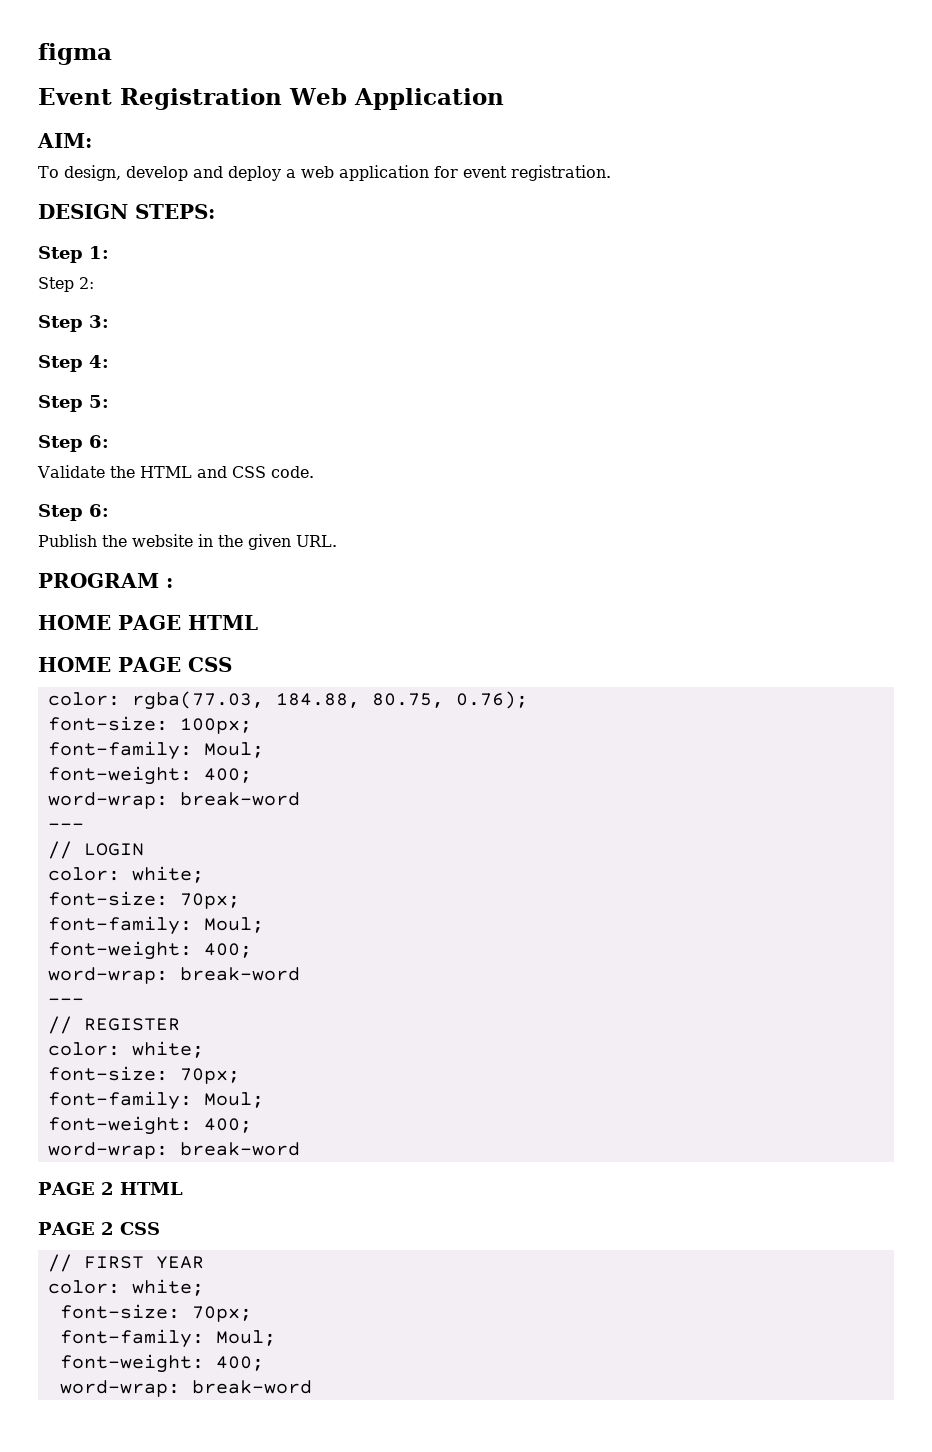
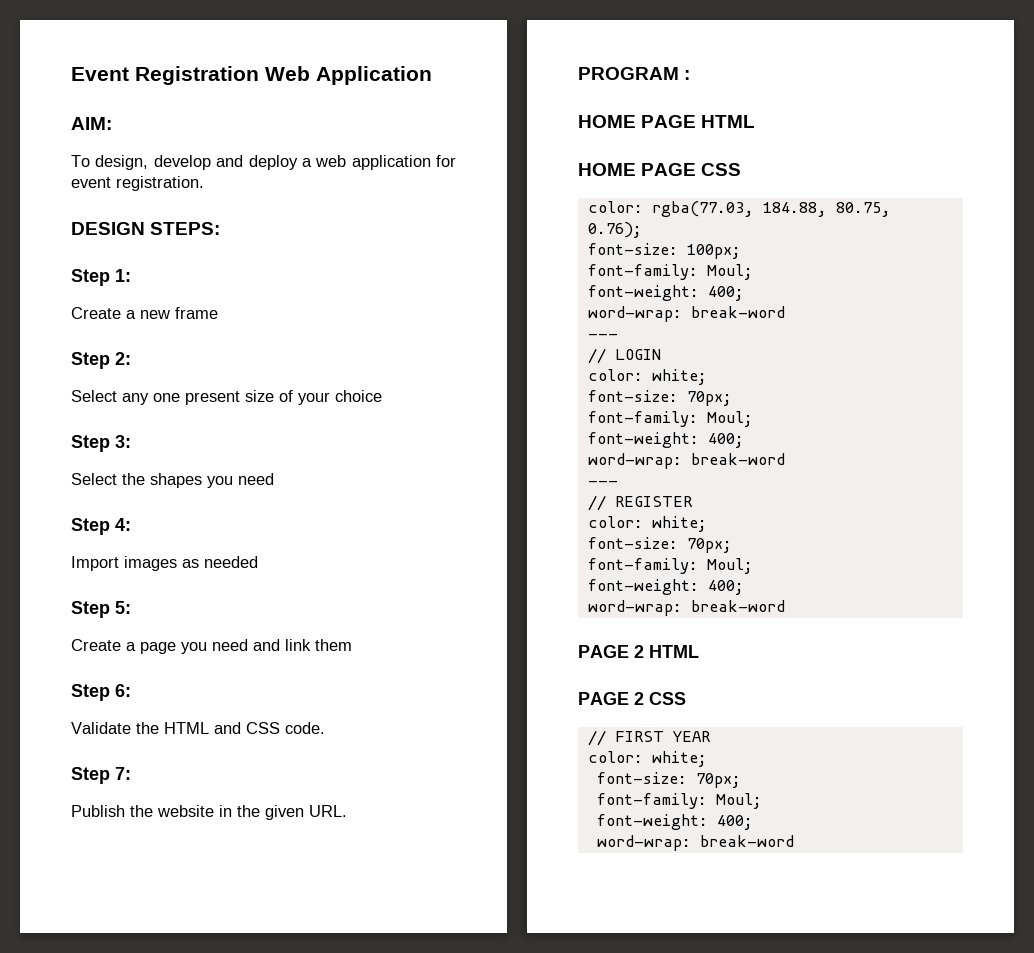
- figma
+ Create a new frame
  Step 2:
+ Select any one present size of your choice
  Step 3:
+ Select the shapes you need
  Step 4:
+ Import images as needed
  Step 5:
+ Create a page you need and link them
  Validate the HTML and CSS code.
- Step 6:
+ Step 7:

